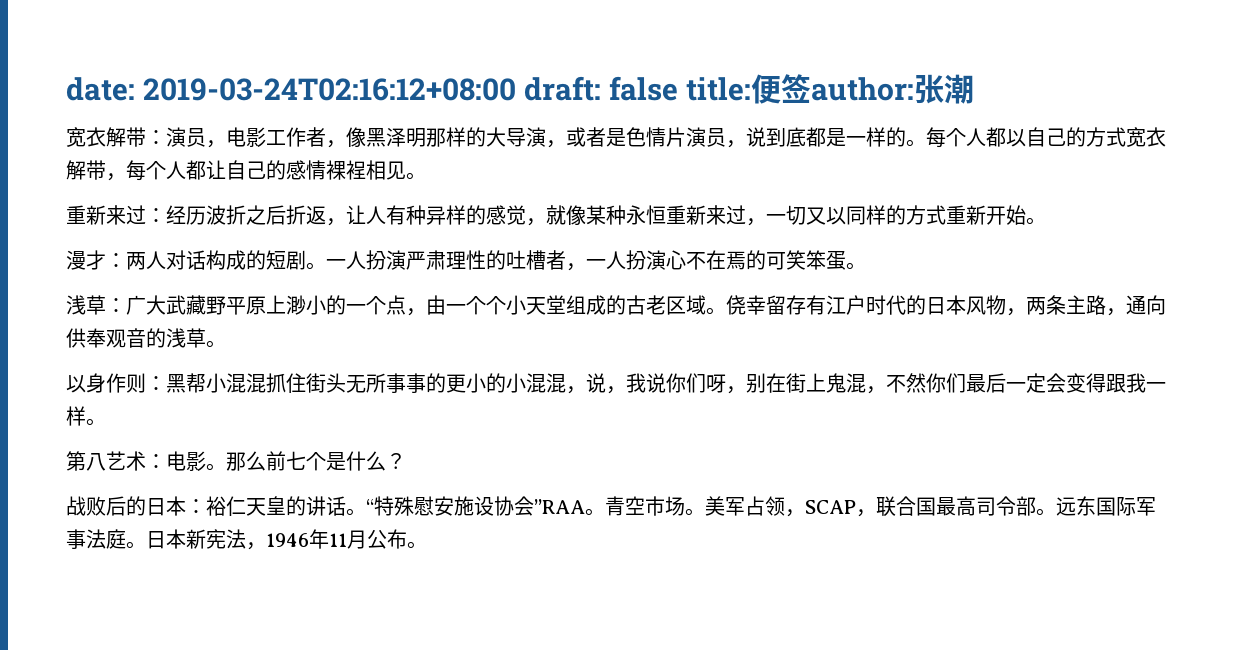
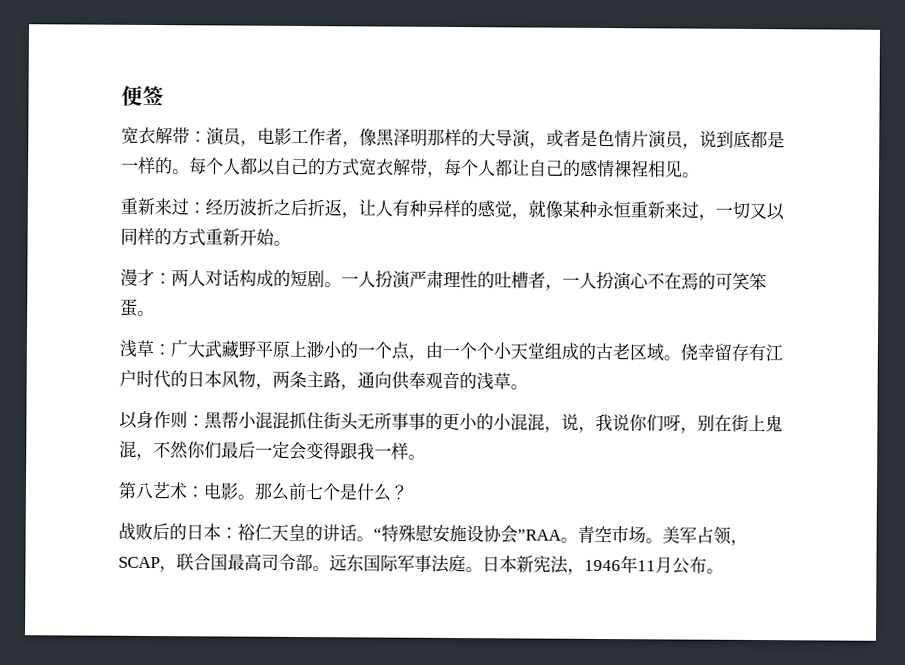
- date: 2019-03-24T02:16:12+08:00 draft: false title:便签author:张潮
+ 便签

